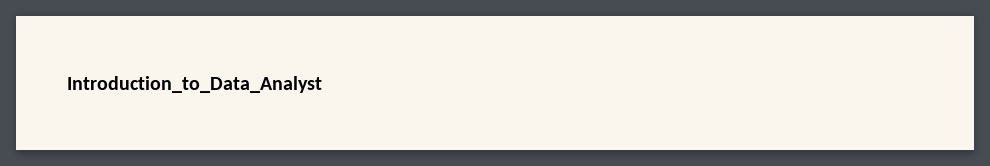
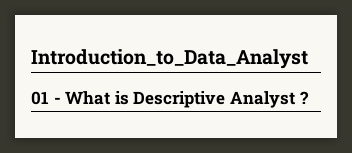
+ 01 - What is Descriptive Analyst ?

